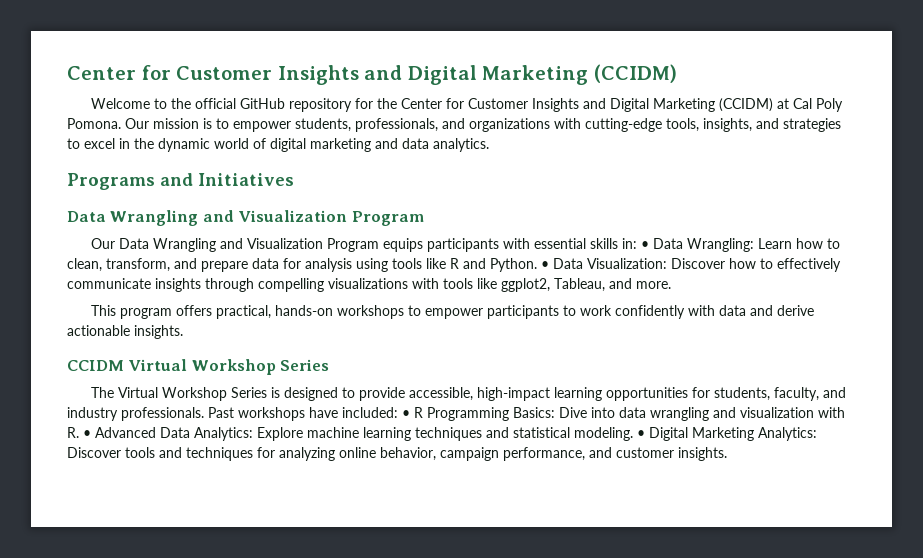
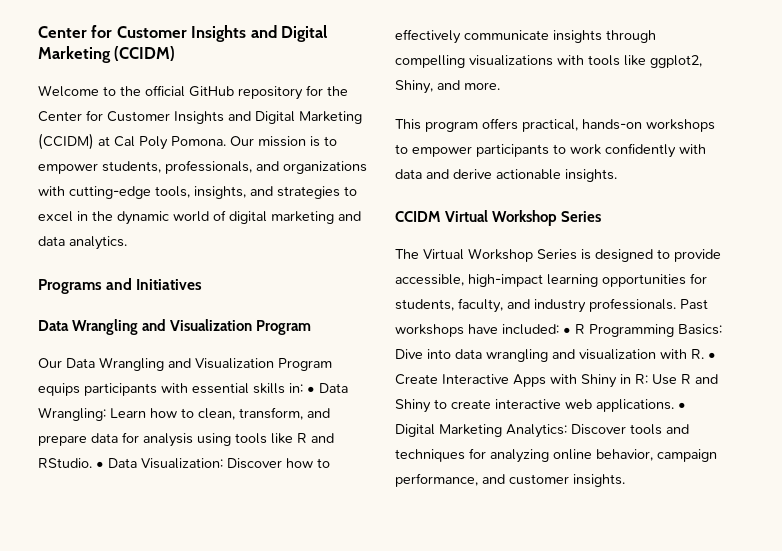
- Our Data Wrangling and Visualization Program equips participants with essential skills in: • Data Wrangling: Learn how to clean, transform, and prepare data for analysis using tools like R and Python.
+ Our Data Wrangling and Visualization Program equips participants with essential skills in: • Data Wrangling: Learn how to clean, transform, and prepare data for analysis using tools like R and RStudio.
- • Data Visualization: Discover how to effectively communicate insights through compelling visualizations with tools like ggplot2, Tableau, and more.
+ • Data Visualization: Discover how to effectively communicate insights through compelling visualizations with tools like ggplot2, Shiny, and more.
- Past workshops have included: • R Programming Basics: Dive into data wrangling and visualization with R. • Advanced Data Analytics: Explore machine learning techniques and statistical modeling.
+ Past workshops have included: • R Programming Basics: Dive into data wrangling and visualization with R. • Create Interactive Apps with Shiny in R: Use R and Shiny to create interactive web applications.

